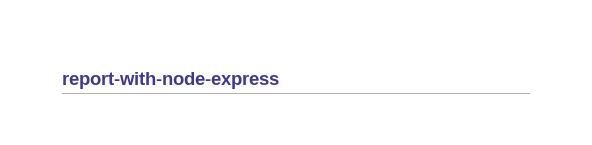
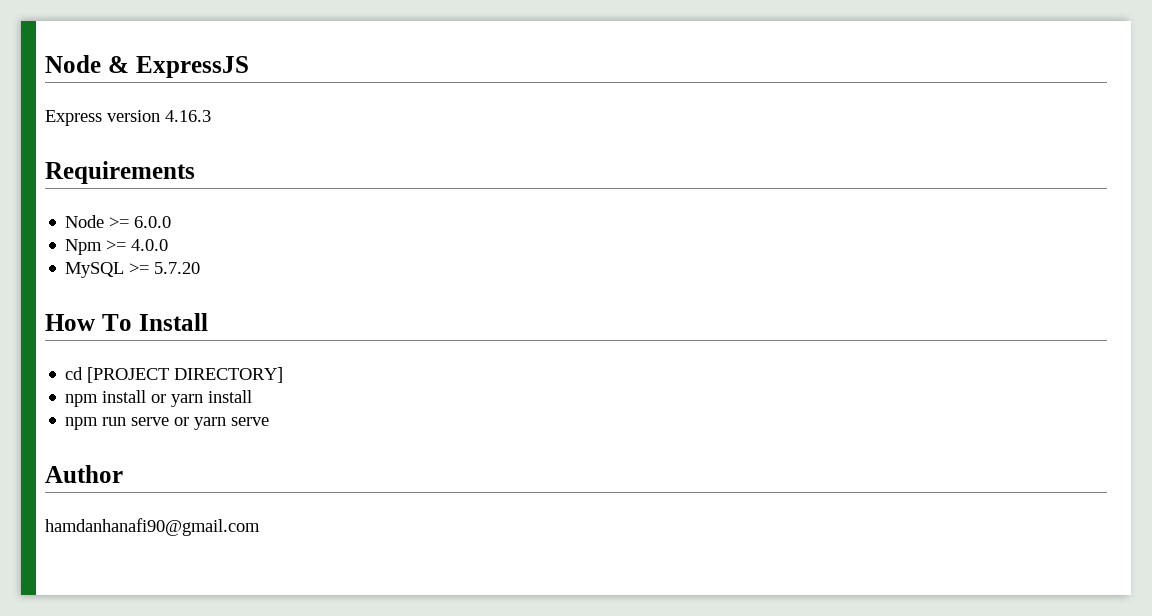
- report-with-node-express
+ Node & ExpressJS
+ Express version 4.16.3
+ Requirements
+ Node >= 6.0.0
+ Npm >= 4.0.0
+ MySQL >= 5.7.20
+ How To Install
+ cd [PROJECT DIRECTORY]
+ npm install or yarn install
+ npm run serve or yarn serve
+ Author
+ hamdanhanafi90@gmail.com

